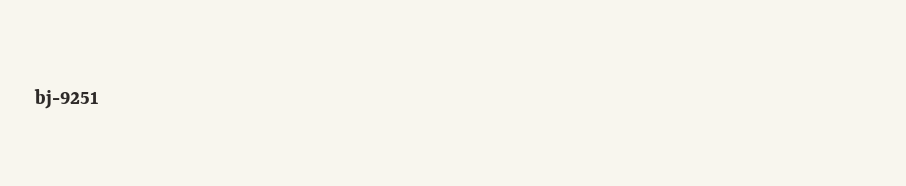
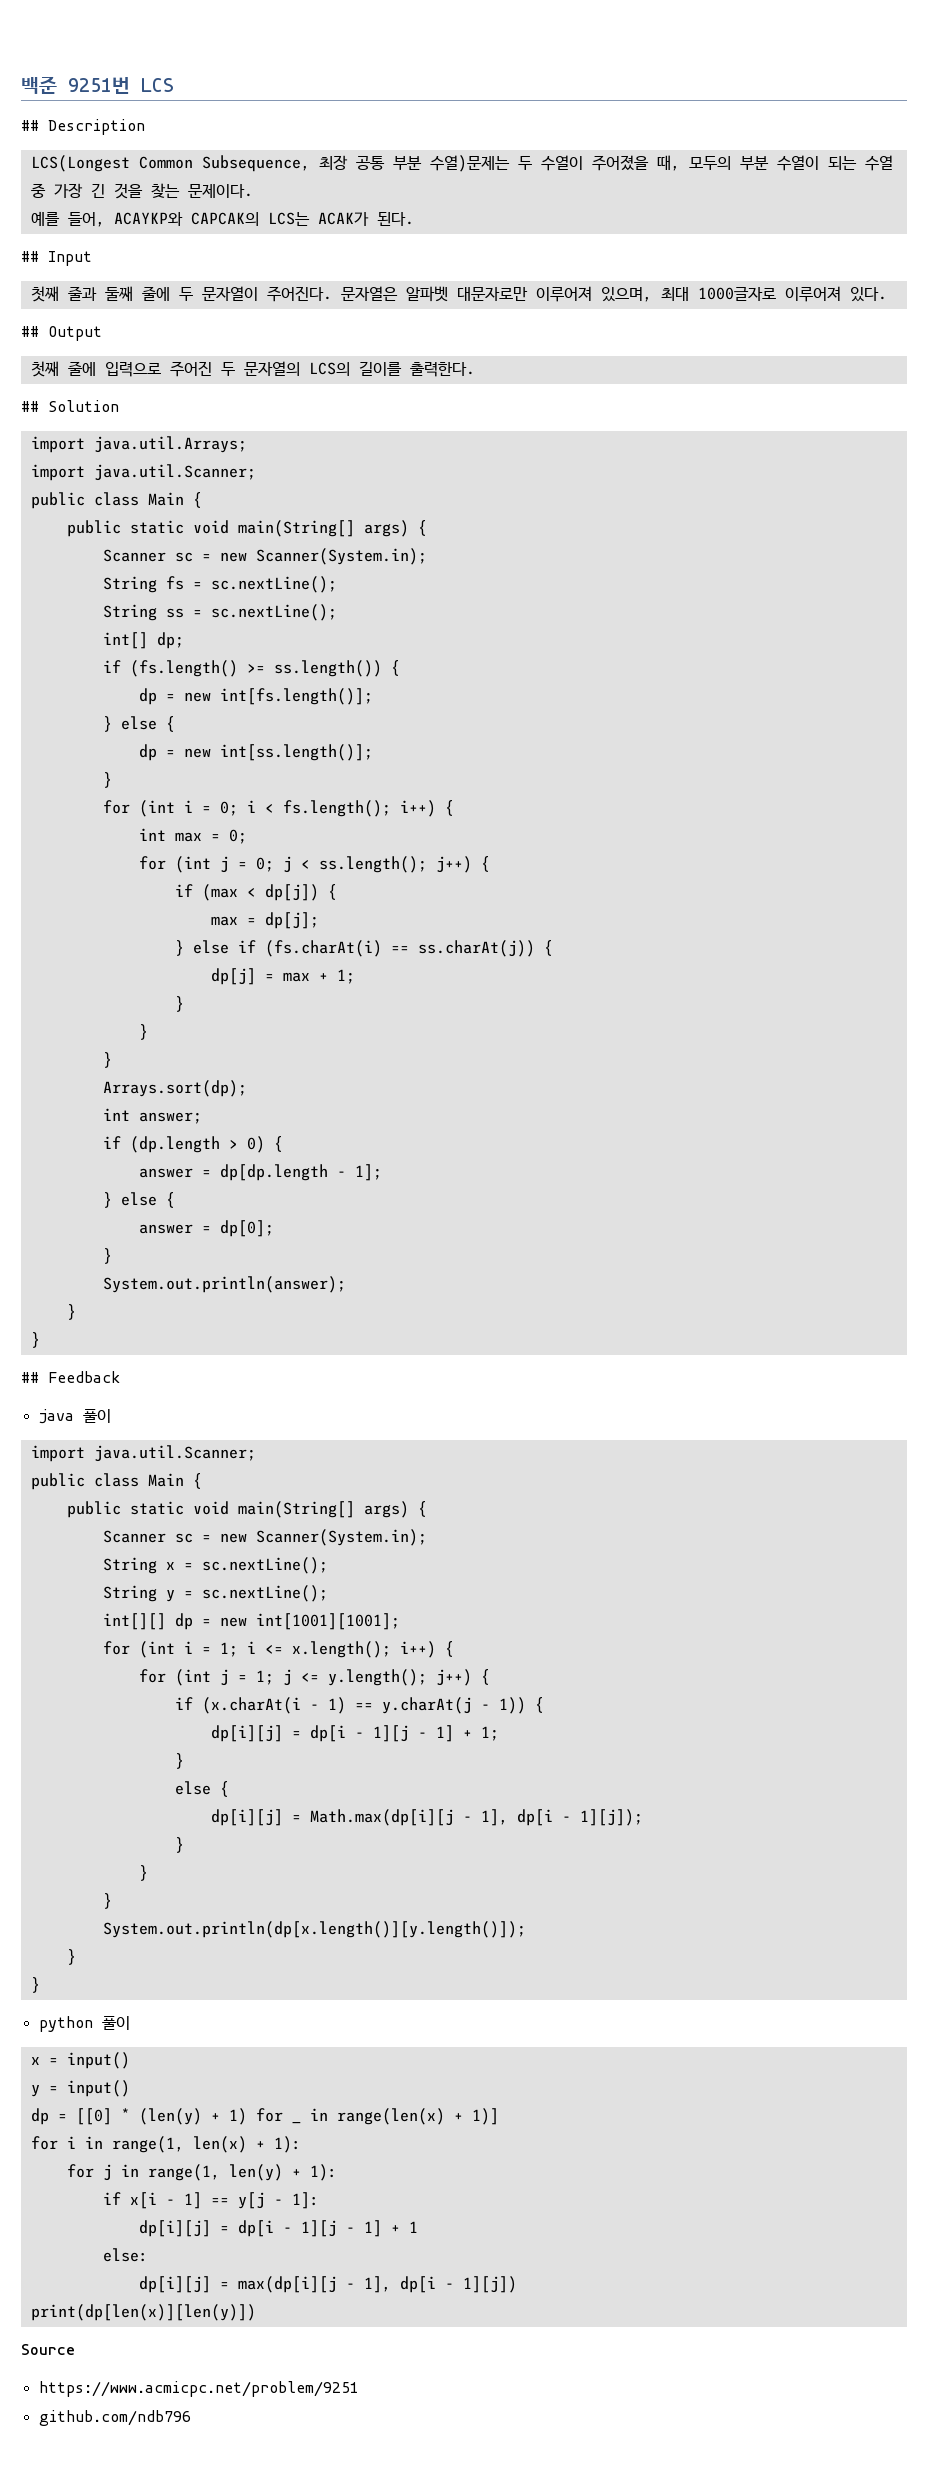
- bj-9251
+ 백준 9251번 LCS
+ ## Description
+ LCS(Longest Common Subsequence, 최장 공통 부분 수열)문제는 두 수열이 주어졌을 때, 모두의 부분 수열이 되는 수열 중 가장 긴 것을 찾는 문제이다.
+ 예를 들어, ACAYKP와 CAPCAK의 LCS는 ACAK가 된다.
+ ## Input
+ 첫째 줄과 둘째 줄에 두 문자열이 주어진다. 문자열은 알파벳 대문자로만 이루어져 있으며, 최대 1000글자로 이루어져 있다.
+ ## Output
+ 첫째 줄에 입력으로 주어진 두 문자열의 LCS의 길이를 출력한다.
+ ## Solution
+ import java.util.Arrays;
+ import java.util.Scanner;
+ public class Main {
+ public static void main(String[] args) {
+ Scanner sc = new Scanner(System.in);
+ String fs = sc.nextLine();
+ String ss = sc.nextLine();
+ int[] dp;
+ if (fs.length() >= ss.length()) {
+ dp = new int[fs.length()];
+ } else {
+ dp = new int[ss.length()];
+ }
+ for (int i = 0; i < fs.length(); i++) {
+ int max = 0;
+ for (int j = 0; j < ss.length(); j++) {
+ if (max < dp[j]) {
+ max = dp[j];
+ } else if (fs.charAt(i) == ss.charAt(j)) {
+ dp[j] = max + 1;
+ }
+ }
+ }
+ Arrays.sort(dp);
+ int answer;
+ if (dp.length > 0) {
+ answer = dp[dp.length - 1];
+ } else {
+ answer = dp[0];
+ }
+ System.out.println(answer);
+ }
+ }
+ ## Feedback
+ java 풀이
+ import java.util.Scanner;
+ public class Main {
+ public static void main(String[] args) {
+ Scanner sc = new Scanner(System.in);
+ String x = sc.nextLine();
+ String y = sc.nextLine();
+ int[][] dp = new int[1001][1001];
+ for (int i = 1; i <= x.length(); i++) {
+ for (int j = 1; j <= y.length(); j++) {
+ if (x.charAt(i - 1) == y.charAt(j - 1)) {
+ dp[i][j] = dp[i - 1][j - 1] + 1;
+ }
+ else {
+ dp[i][j] = Math.max(dp[i][j - 1], dp[i - 1][j]);
+ }
+ }
+ }
+ System.out.println(dp[x.length()][y.length()]);
+ }
+ }
+ python 풀이
+ x = input()
+ y = input()
+ dp = [[0] * (len(y) + 1) for _ in range(len(x) + 1)]
+ for i in range(1, len(x) + 1):
+ for j in range(1, len(y) + 1):
+ if x[i - 1] == y[j - 1]:
+ dp[i][j] = dp[i - 1][j - 1] + 1
+ else:
+ dp[i][j] = max(dp[i][j - 1], dp[i - 1][j])
+ print(dp[len(x)][len(y)])
+ Source
+ https://www.acmicpc.net/problem/9251
+ github.com/ndb796

